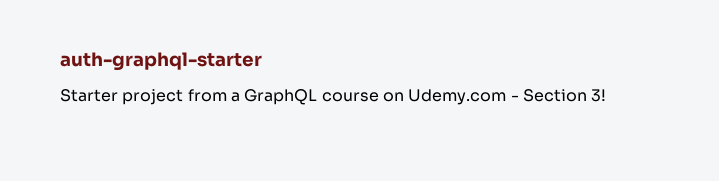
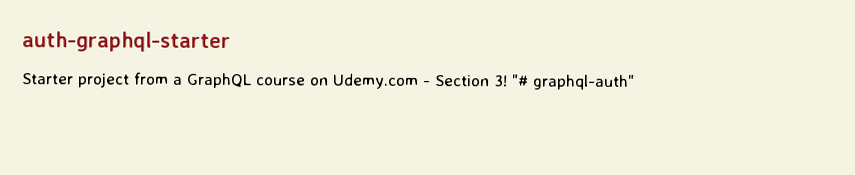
+ "# graphql-auth"

